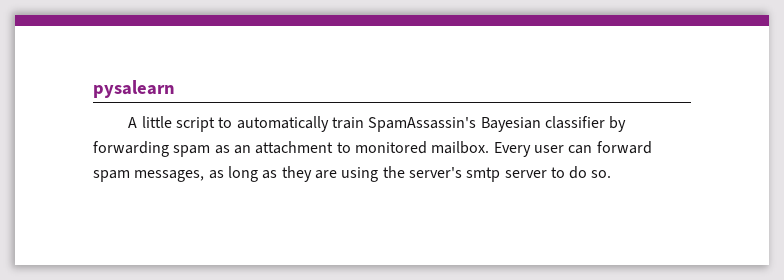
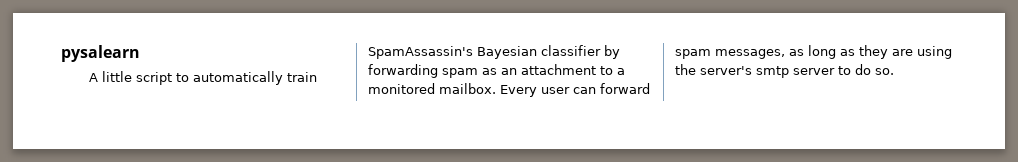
- A little script to automatically train SpamAssassin's Bayesian classifier by forwarding spam as an attachment to monitored mailbox.
+ A little script to automatically train SpamAssassin's Bayesian classifier by forwarding spam as an attachment to a monitored mailbox.

